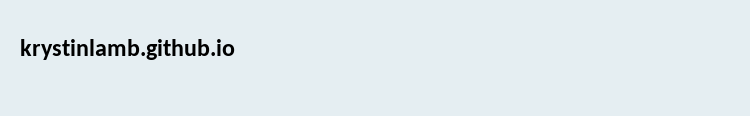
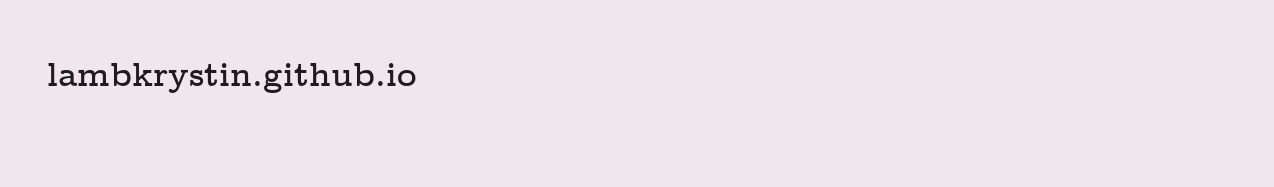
- krystinlamb.github.io
+ lambkrystin.github.io

